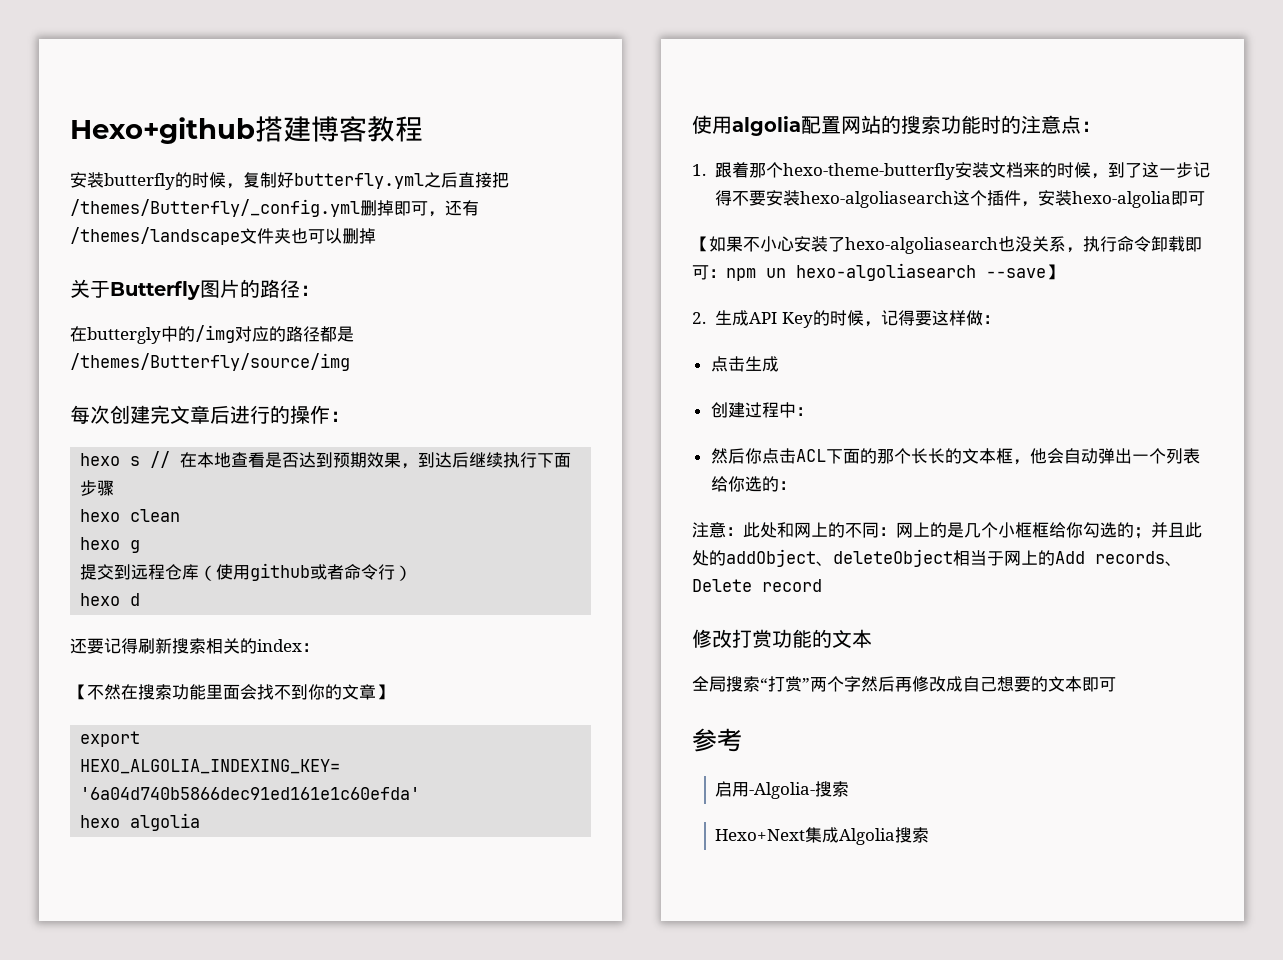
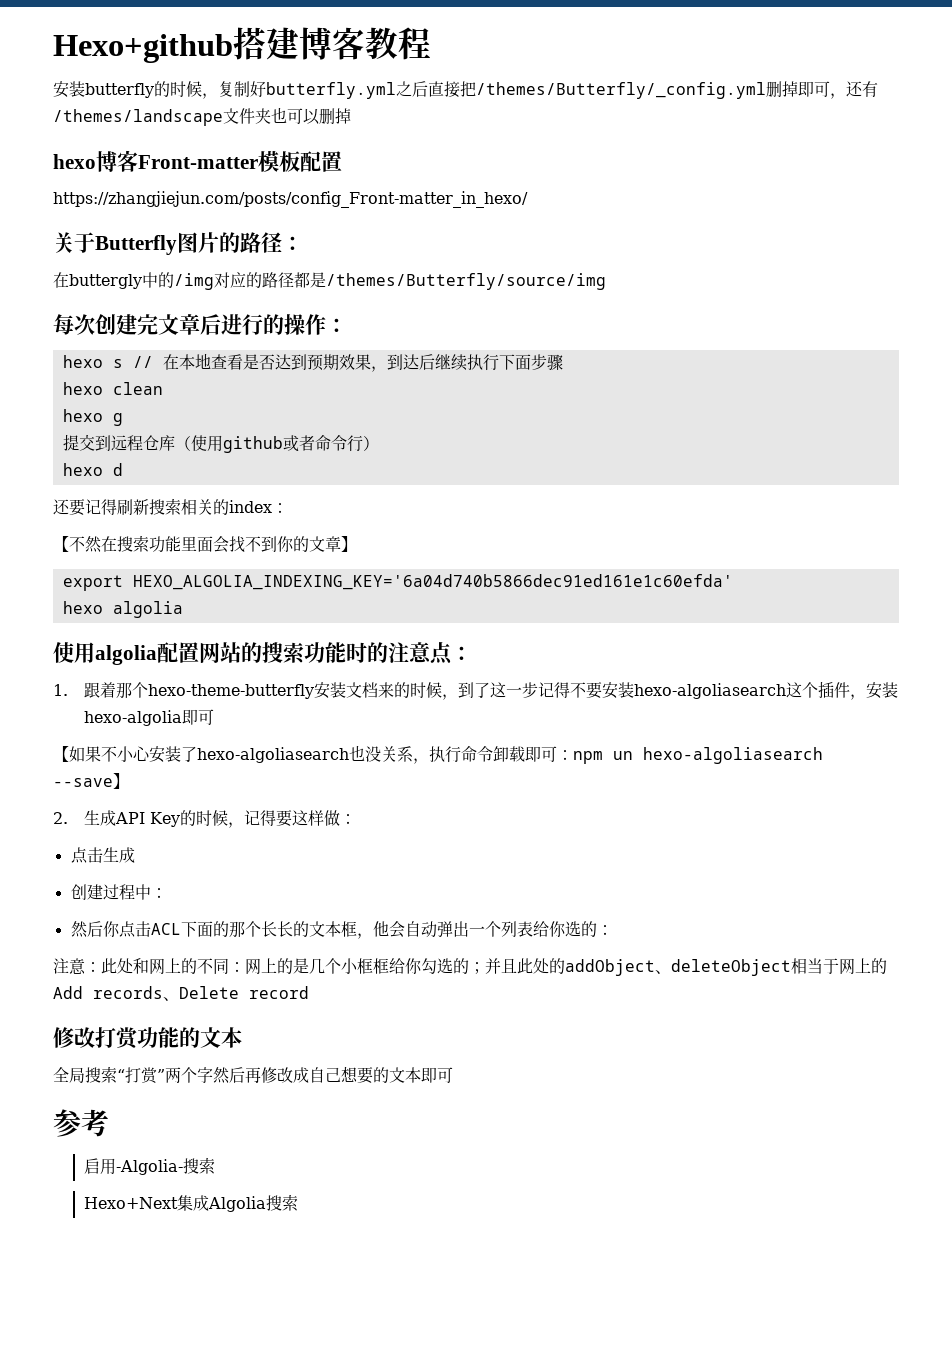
+ hexo博客Front-matter模板配置
+ https://zhangjiejun.com/posts/config_Front-matter_in_hexo/

